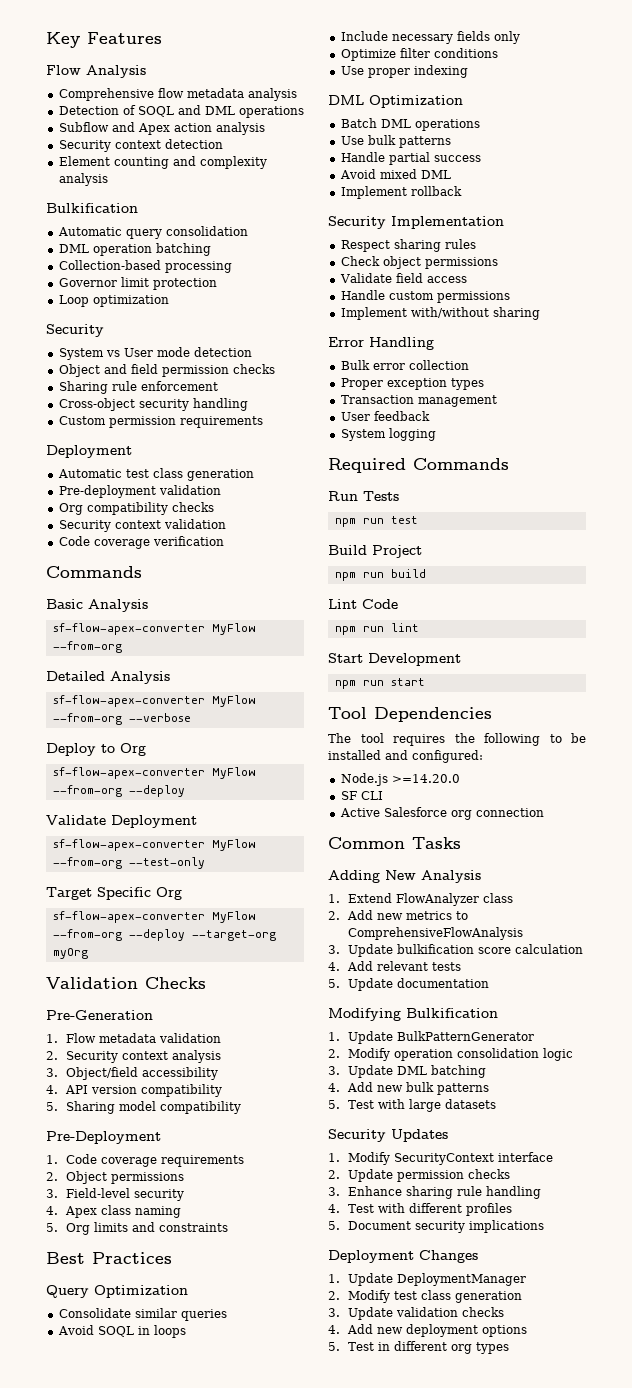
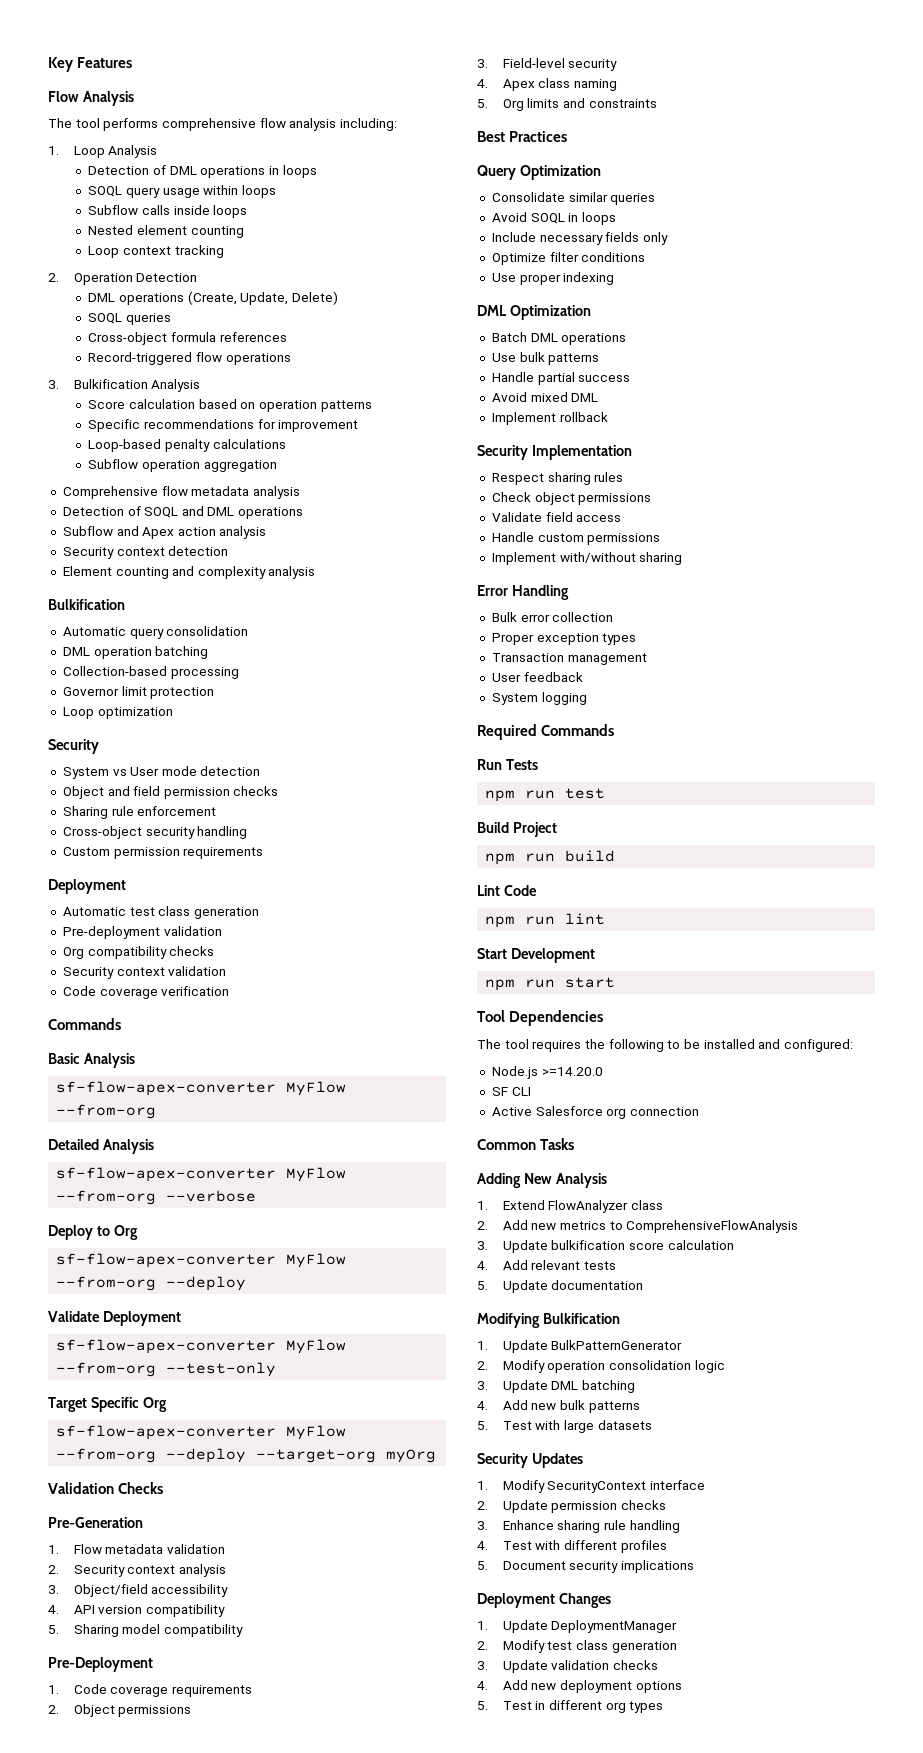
+ The tool performs comprehensive flow analysis including:
+ 1. Loop Analysis
+ Detection of DML operations in loops
+ SOQL query usage within loops
+ Subflow calls inside loops
+ Nested element counting
+ Loop context tracking
+ 2. Operation Detection
+ DML operations (Create, Update, Delete)
+ SOQL queries
+ Cross-object formula references
+ Record-triggered flow operations
+ 3. Bulkification Analysis
+ Score calculation based on operation patterns
+ Specific recommendations for improvement
+ Loop-based penalty calculations
+ Subflow operation aggregation

